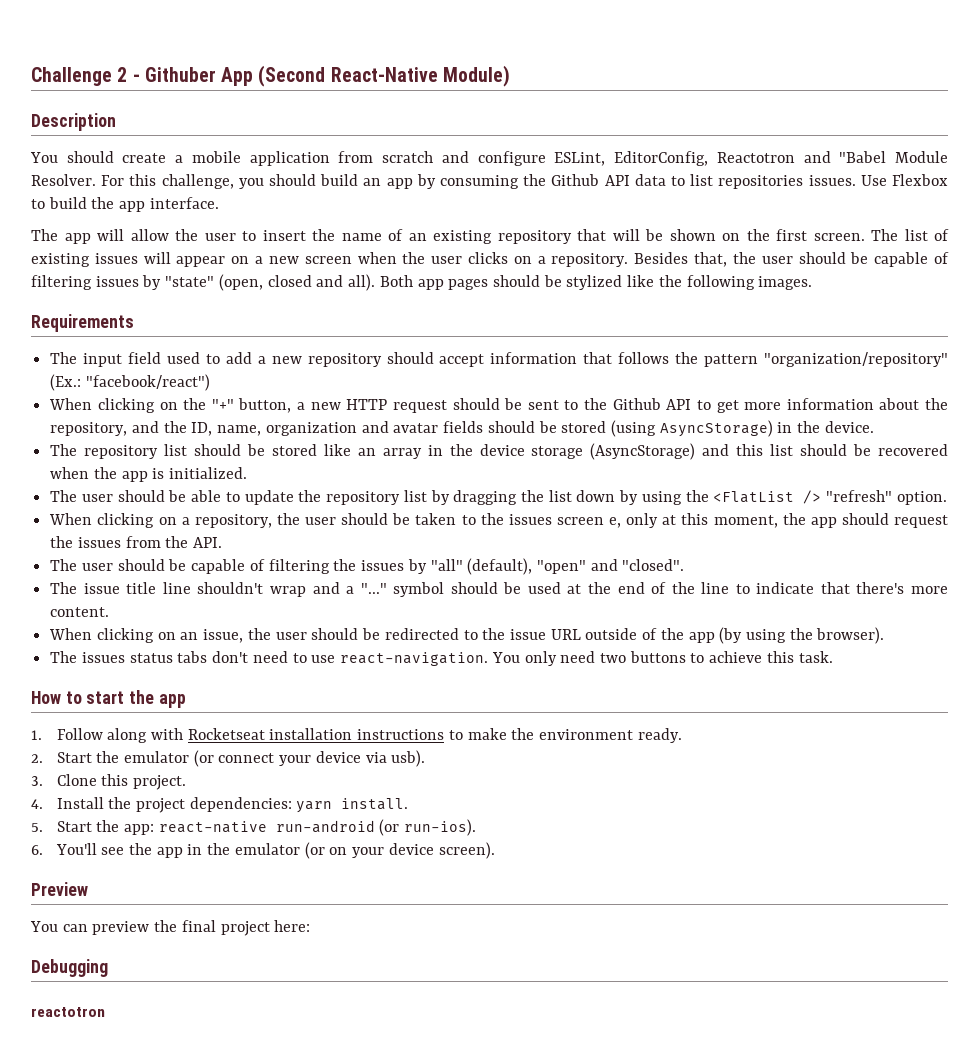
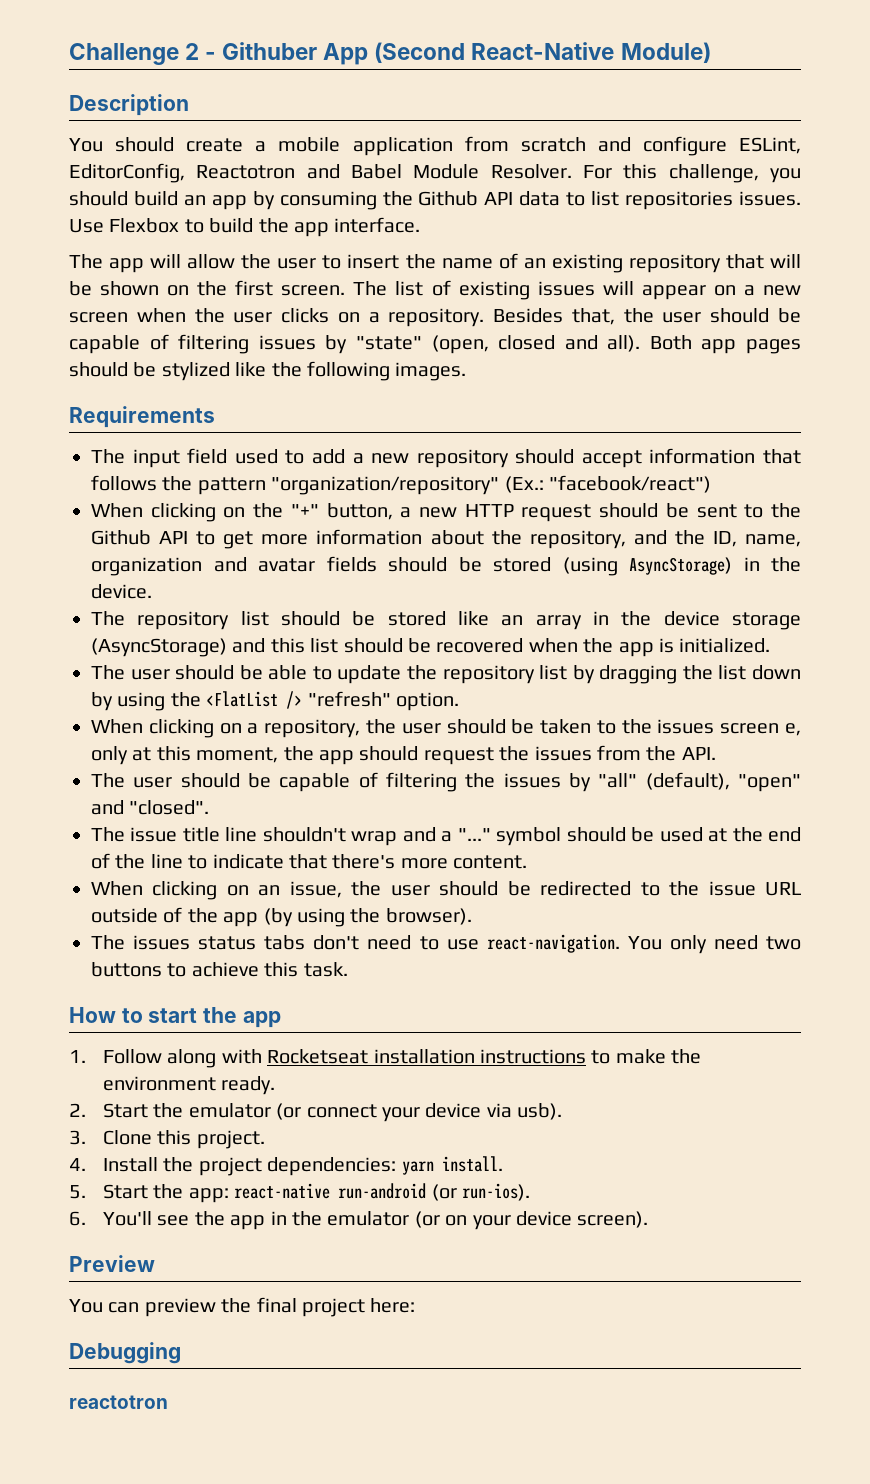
- You should create a mobile application from scratch and configure ESLint, EditorConfig, Reactotron and "Babel Module Resolver.
+ You should create a mobile application from scratch and configure ESLint, EditorConfig, Reactotron and Babel Module Resolver.

